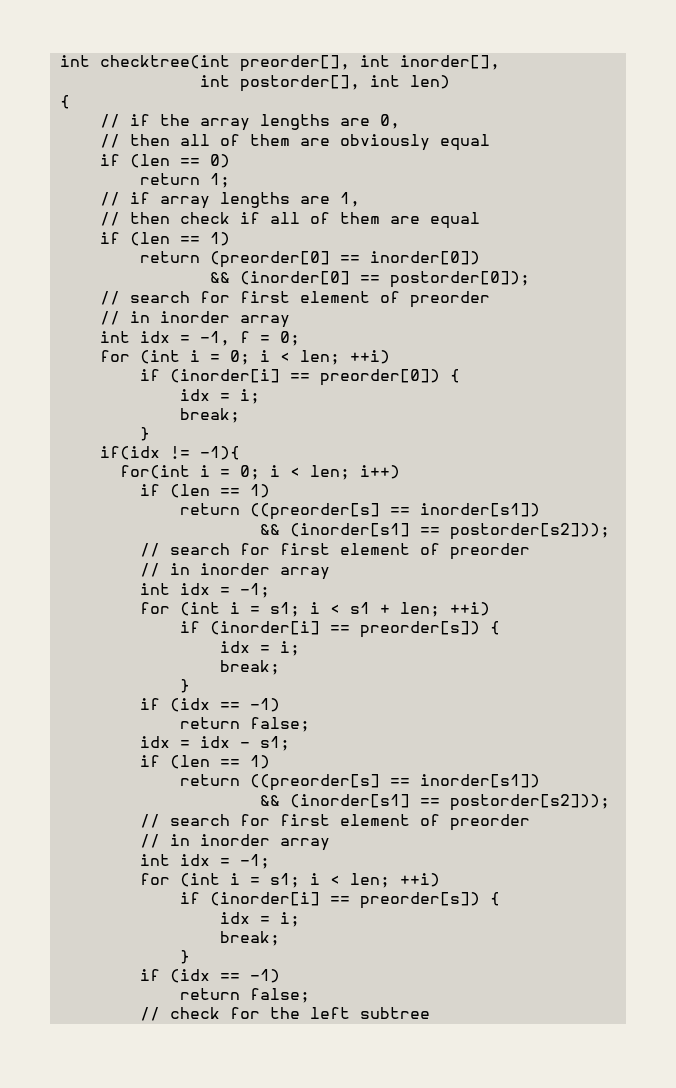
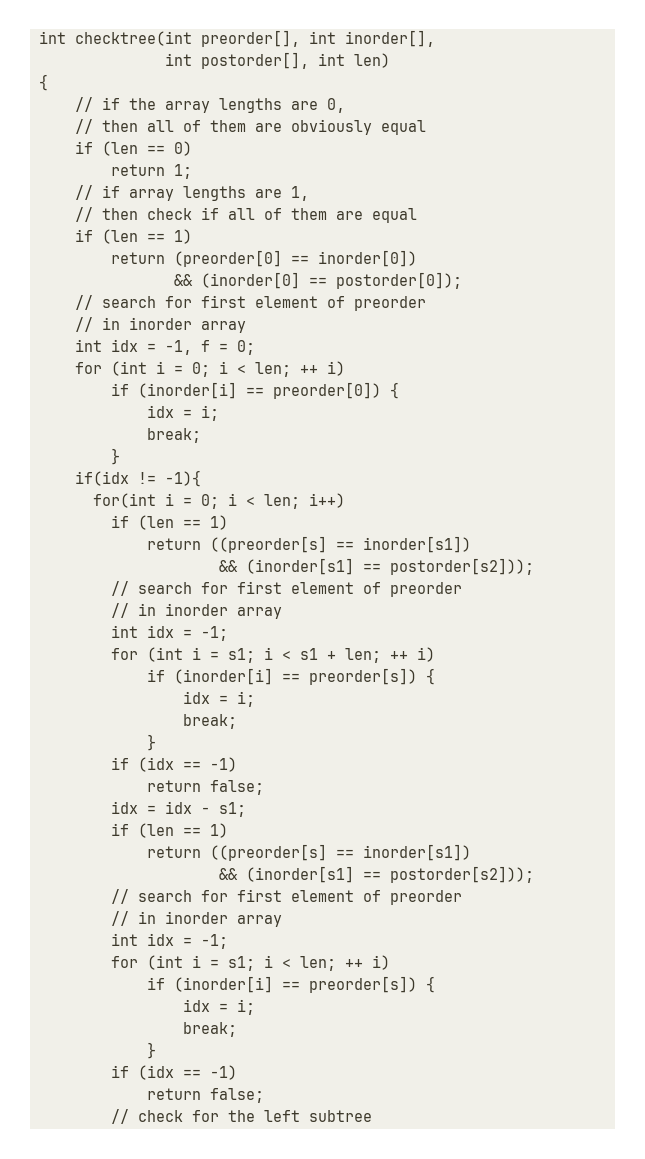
- for (int i = 0; i < len; ++i)
+ for (int i = 0; i < len; ++ i)
- for (int i = s1; i < s1 + len; ++i)
+ for (int i = s1; i < s1 + len; ++ i)
- for (int i = s1; i < len; ++i)
+ for (int i = s1; i < len; ++ i)

